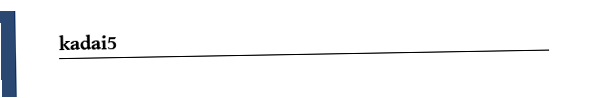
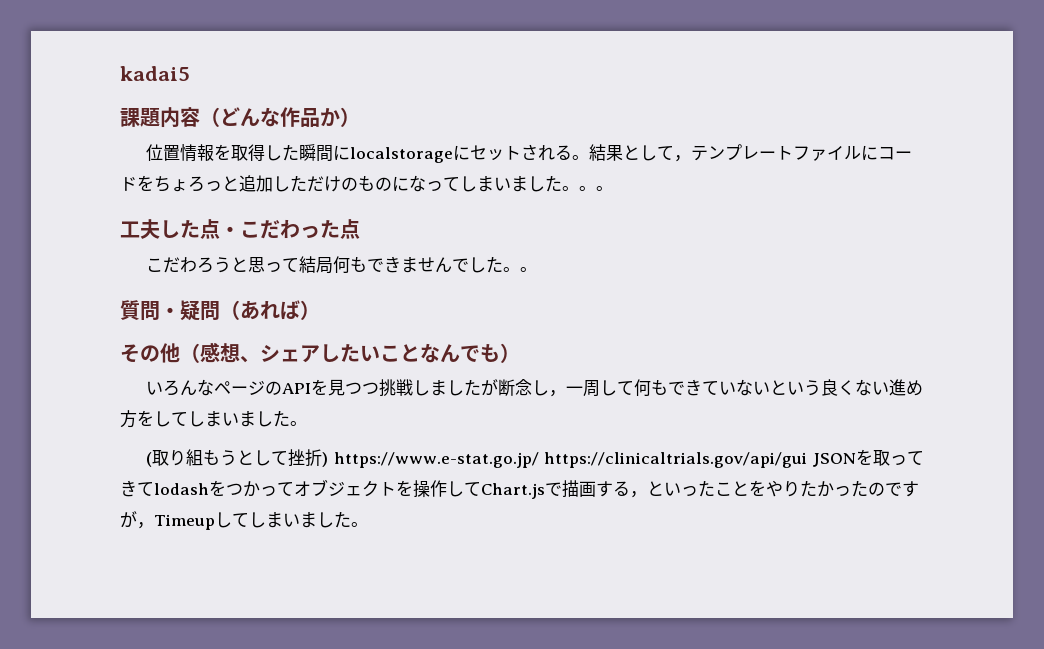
+ 課題内容（どんな作品か）
+ 位置情報を取得した瞬間にlocalstorageにセットされる。結果として，テンプレートファイルにコードをちょろっと追加しただけのものになってしまいました。。。
+ 工夫した点・こだわった点
+ こだわろうと思って結局何もできませんでした。。
+ 質問・疑問（あれば）
+ その他（感想、シェアしたいことなんでも）
+ いろんなページのAPIを見つつ挑戦しましたが断念し，一周して何もできていないという良くない進め方をしてしまいました。
+ (取り組もうとして挫折) https://www.e-stat.go.jp/ https://clinicaltrials.gov/api/gui JSONを取ってきてlodashをつかってオブジェクトを操作してChart.jsで描画する，といったことをやりたかったのですが，Timeupしてしまいました。

